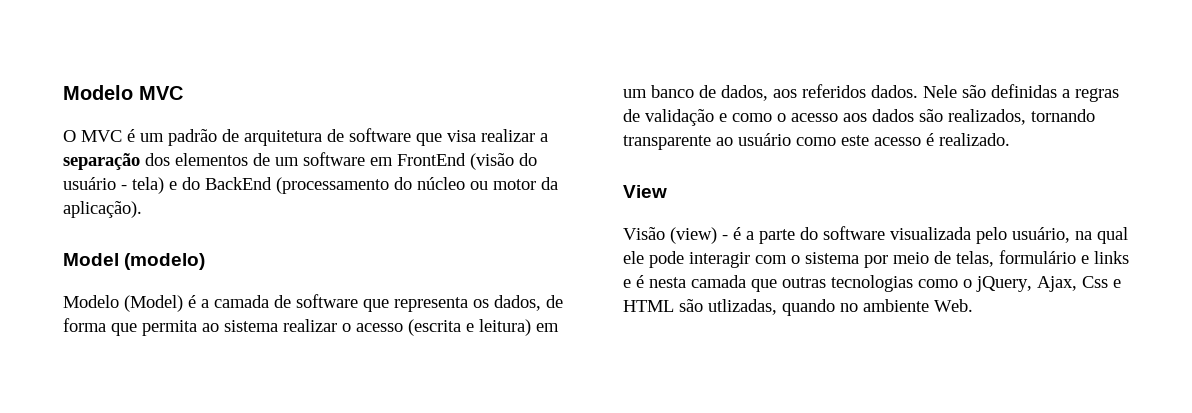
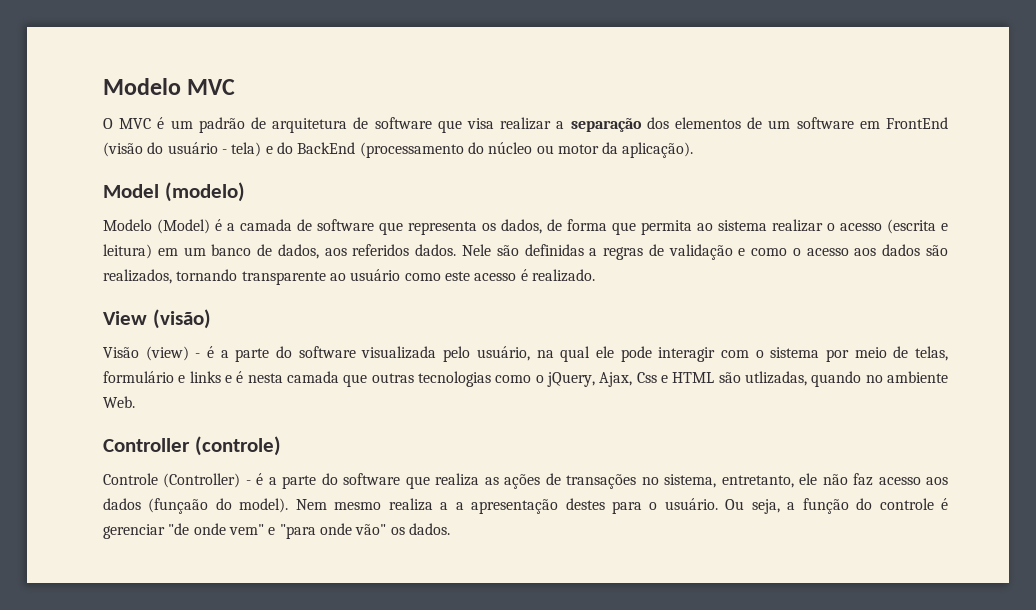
- View
+ View (visão)
+ Controller (controle)
+ Controle (Controller) - é a parte do software que realiza as ações de transações no sistema, entretanto, ele não faz acesso aos dados (funçaão do model). Nem mesmo realiza a a apresentação destes para o usuário. Ou seja, a função do controle é gerenciar "de onde vem" e "para onde vão" os dados.

